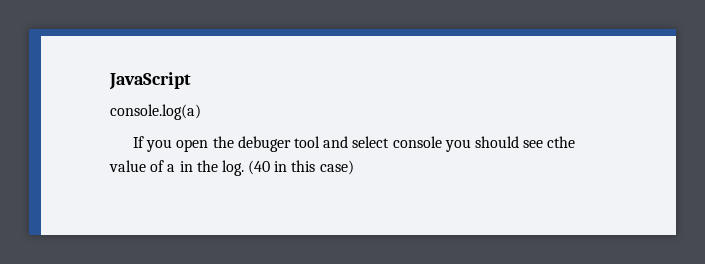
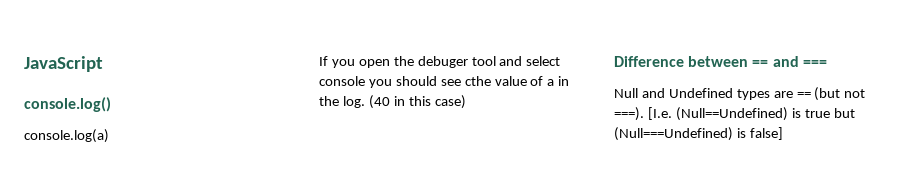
+ console.log()
+ Difference between == and ===
+ Null and Undefined types are == (but not ===). [I.e. (Null==Undefined) is true but (Null===Undefined) is false]

